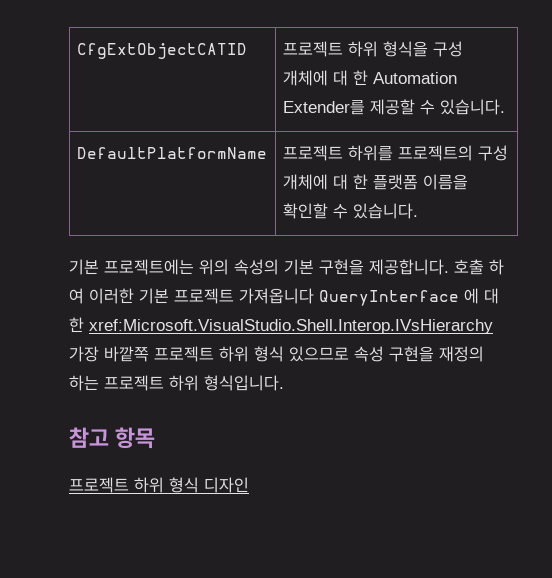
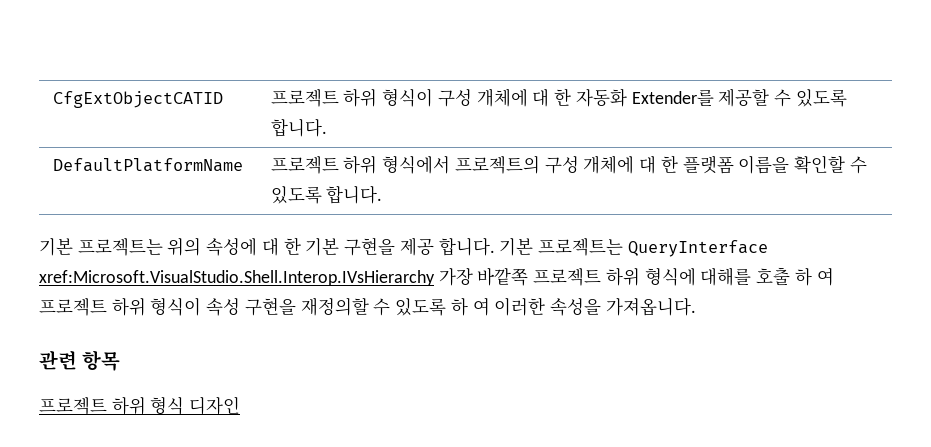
- CfgExtObjectCATID | 프로젝트 하위 형식을 구성 개체에 대 한 Automation Extender를 제공할 수 있습니다.
+ CfgExtObjectCATID | 프로젝트 하위 형식이 구성 개체에 대 한 자동화 Extender를 제공할 수 있도록 합니다.
- DefaultPlatformName | 프로젝트 하위를 프로젝트의 구성 개체에 대 한 플랫폼 이름을 확인할 수 있습니다.
- 기본 프로젝트에는 위의 속성의 기본 구현을 제공합니다. 호출 하 여 이러한 기본 프로젝트 가져옵니다 QueryInterface 에 대 한 xref:Microsoft.VisualStudio.Shell.Interop.IVsHierarchy 가장 바깥쪽 프로젝트 하위 형식 있으므로 속성 구현을 재정의 하는 프로젝트 하위 형식입니다.
- 참고 항목
+ DefaultPlatformName | 프로젝트 하위 형식에서 프로젝트의 구성 개체에 대 한 플랫폼 이름을 확인할 수 있도록 합니다.
+ 기본 프로젝트는 위의 속성에 대 한 기본 구현을 제공 합니다. 기본 프로젝트는 QueryInterface xref:Microsoft.VisualStudio.Shell.Interop.IVsHierarchy 가장 바깥쪽 프로젝트 하위 형식에 대해를 호출 하 여 프로젝트 하위 형식이 속성 구현을 재정의할 수 있도록 하 여 이러한 속성을 가져옵니다.
+ 관련 항목

